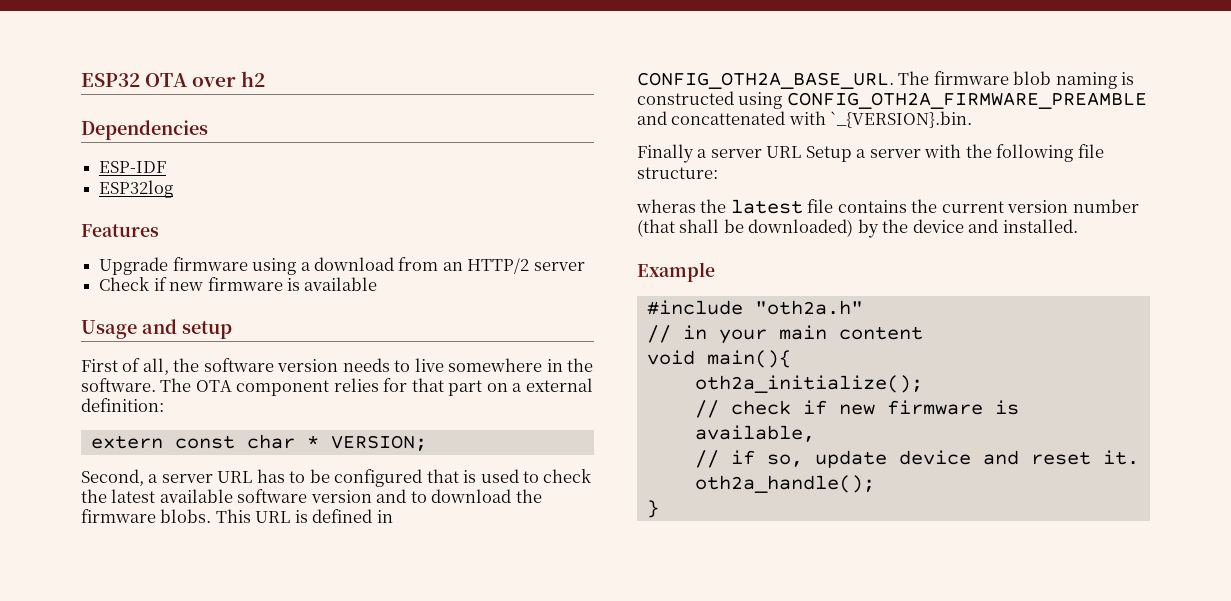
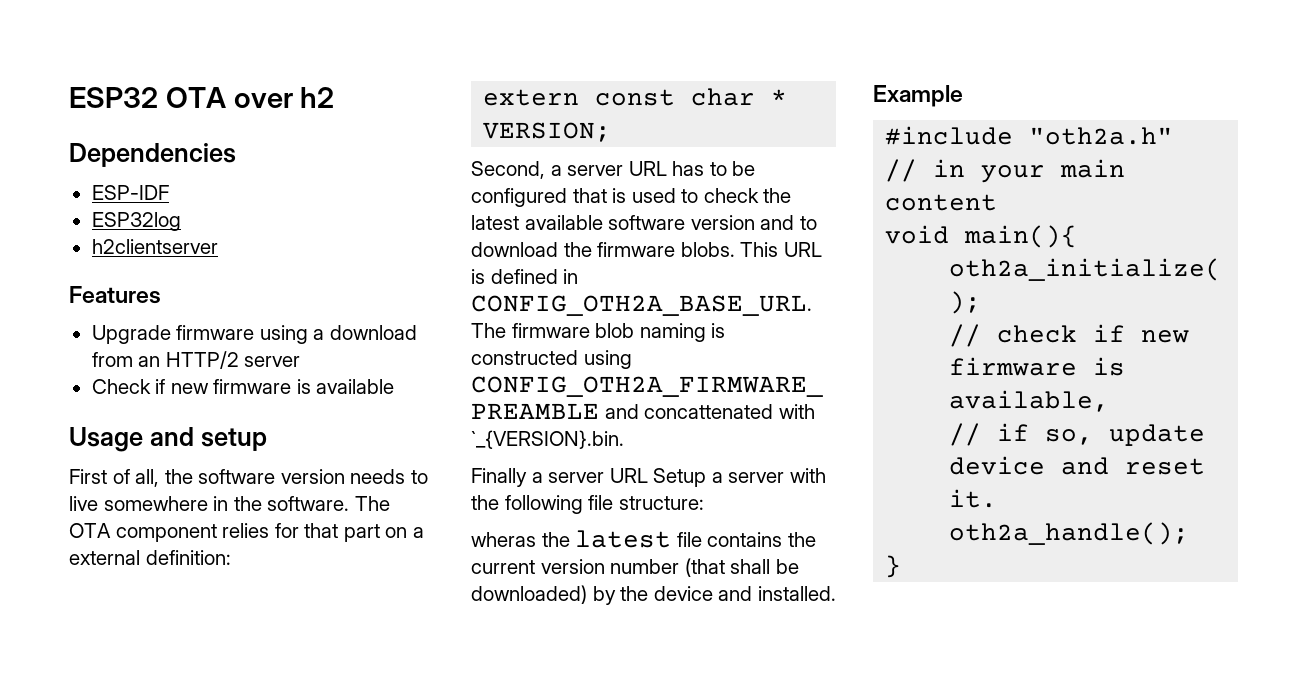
+ h2clientserver

